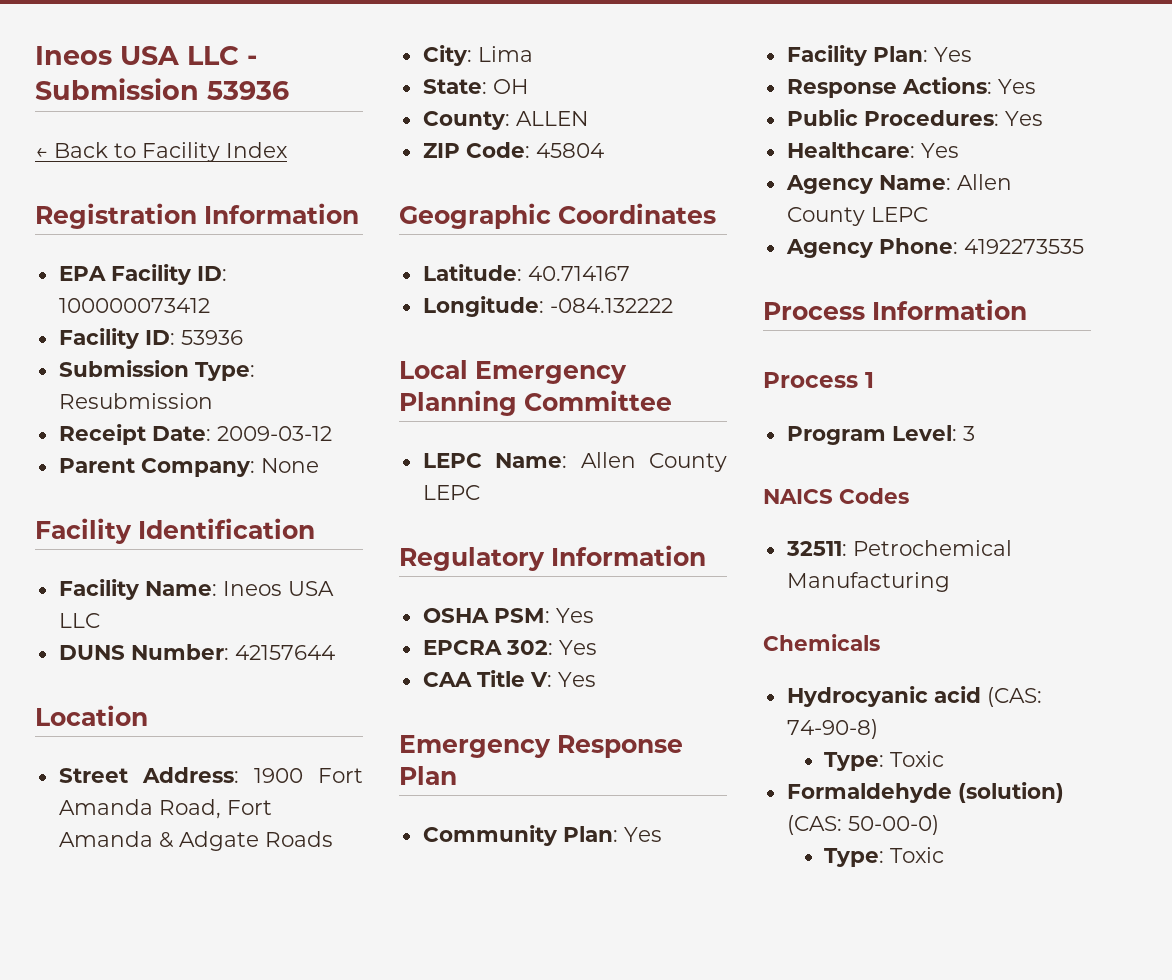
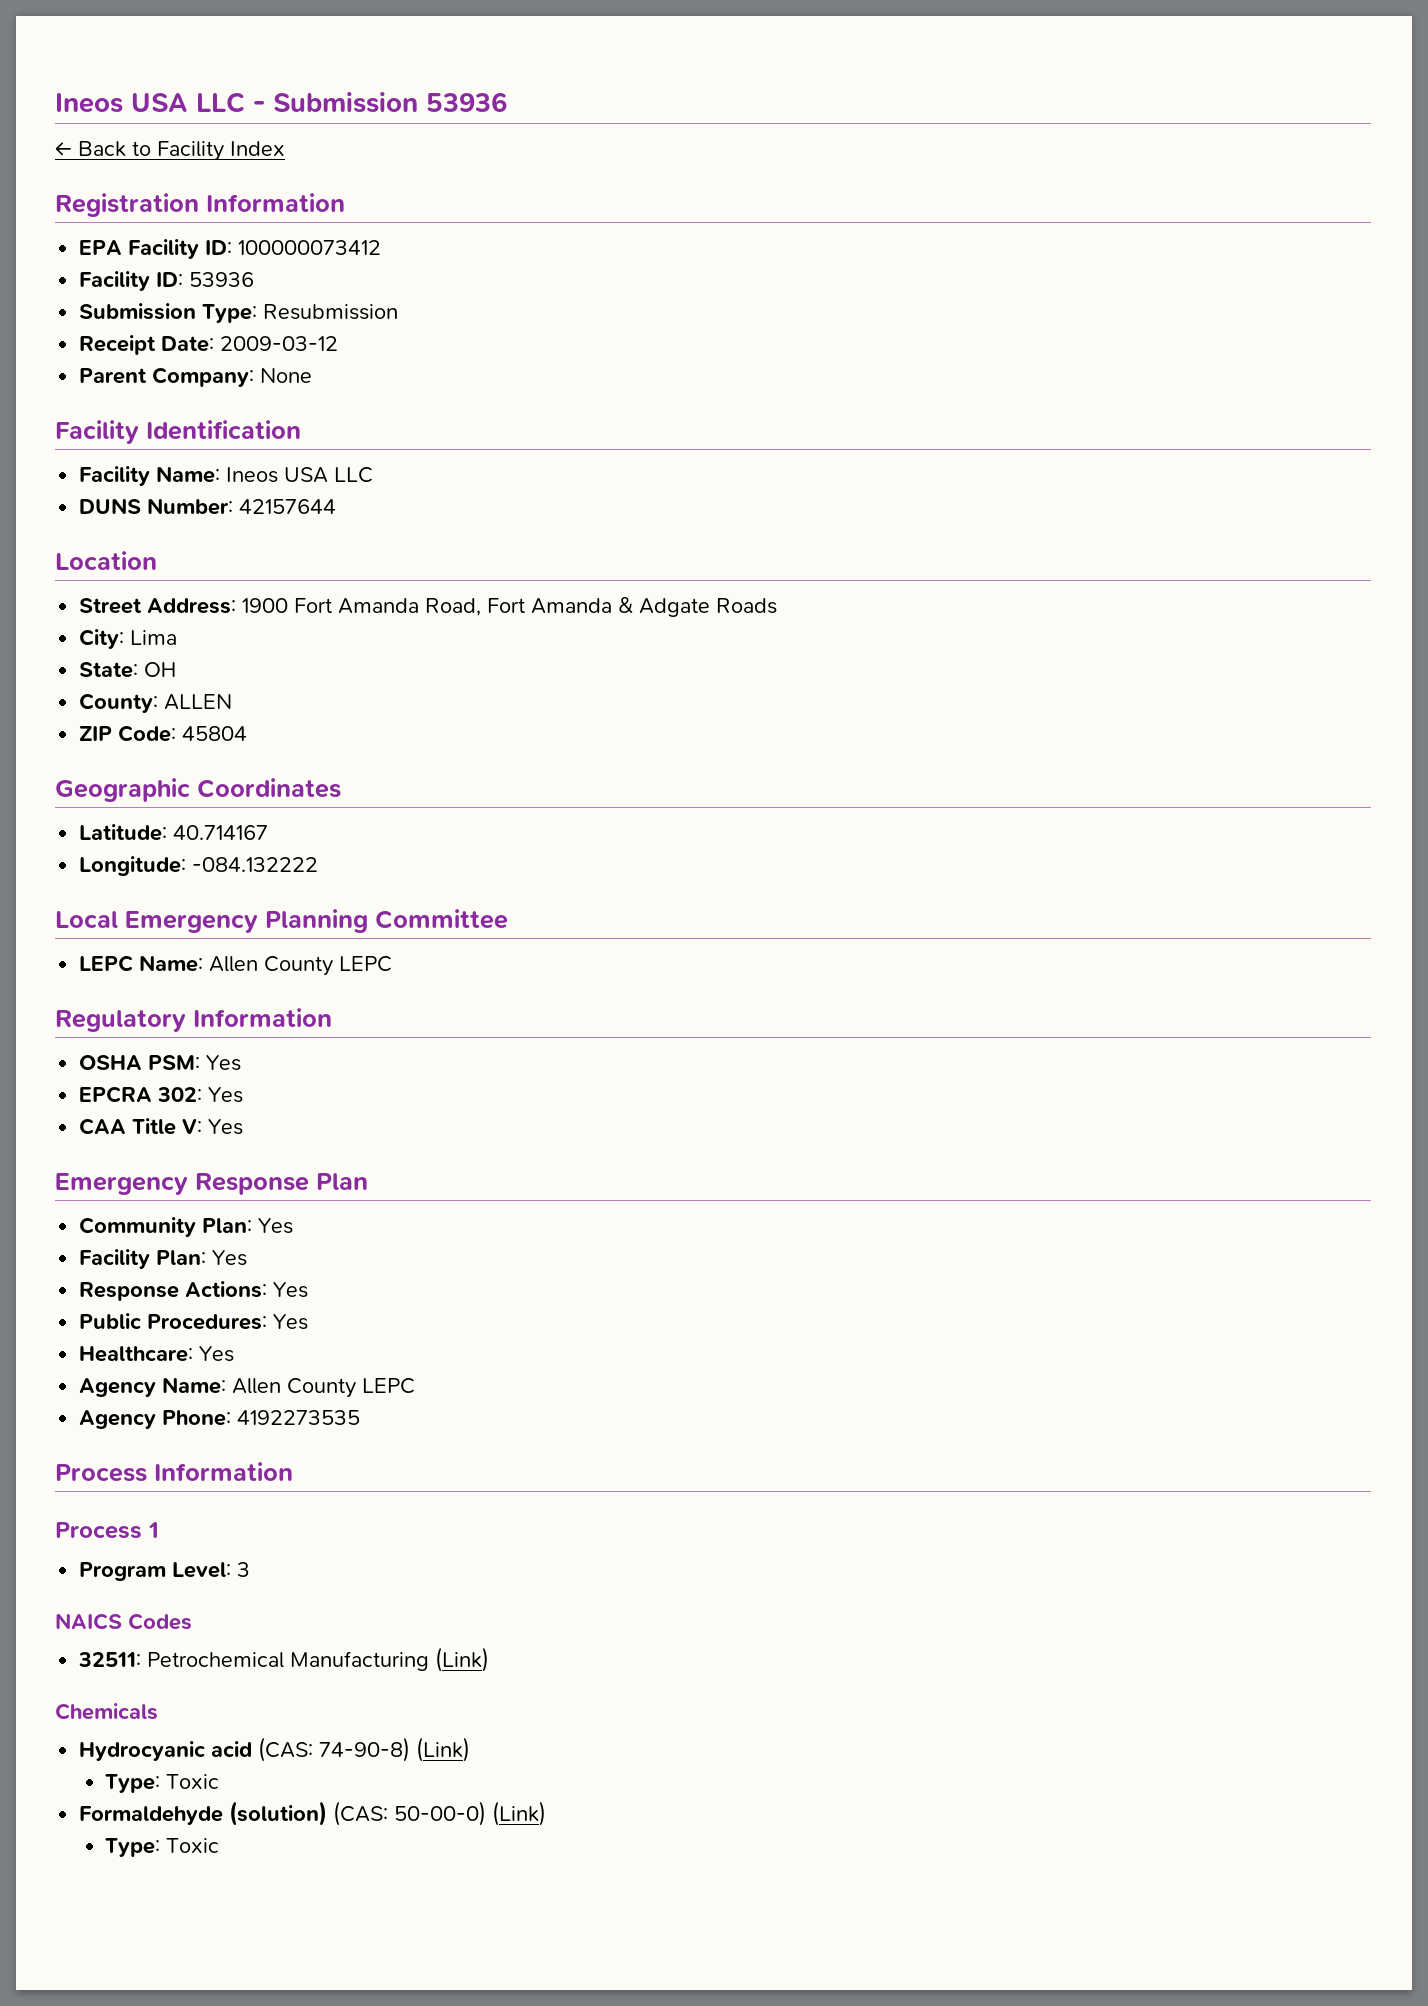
- 32511: Petrochemical Manufacturing
+ 32511: Petrochemical Manufacturing (Link)
- Hydrocyanic acid (CAS: 74-90-8)
+ Hydrocyanic acid (CAS: 74-90-8) (Link)
- Formaldehyde (solution) (CAS: 50-00-0)
+ Formaldehyde (solution) (CAS: 50-00-0) (Link)

